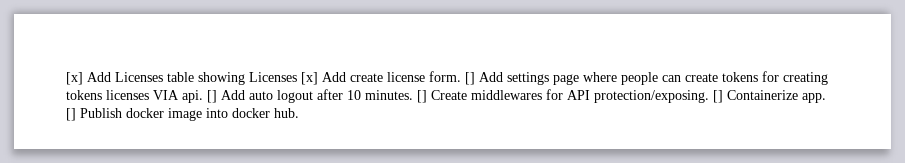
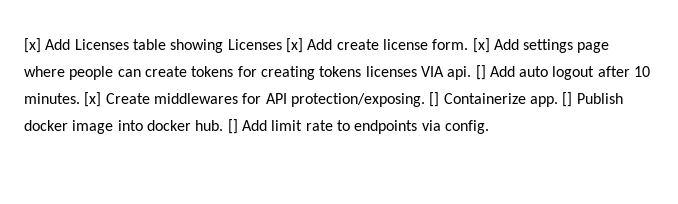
- [] Add settings page where people can create tokens for creating tokens licenses VIA api.
+ [x] Add settings page where people can create tokens for creating tokens licenses VIA api.
- [] Create middlewares for API protection/exposing.
+ [x] Create middlewares for API protection/exposing.
+ [] Add limit rate to endpoints via config.

